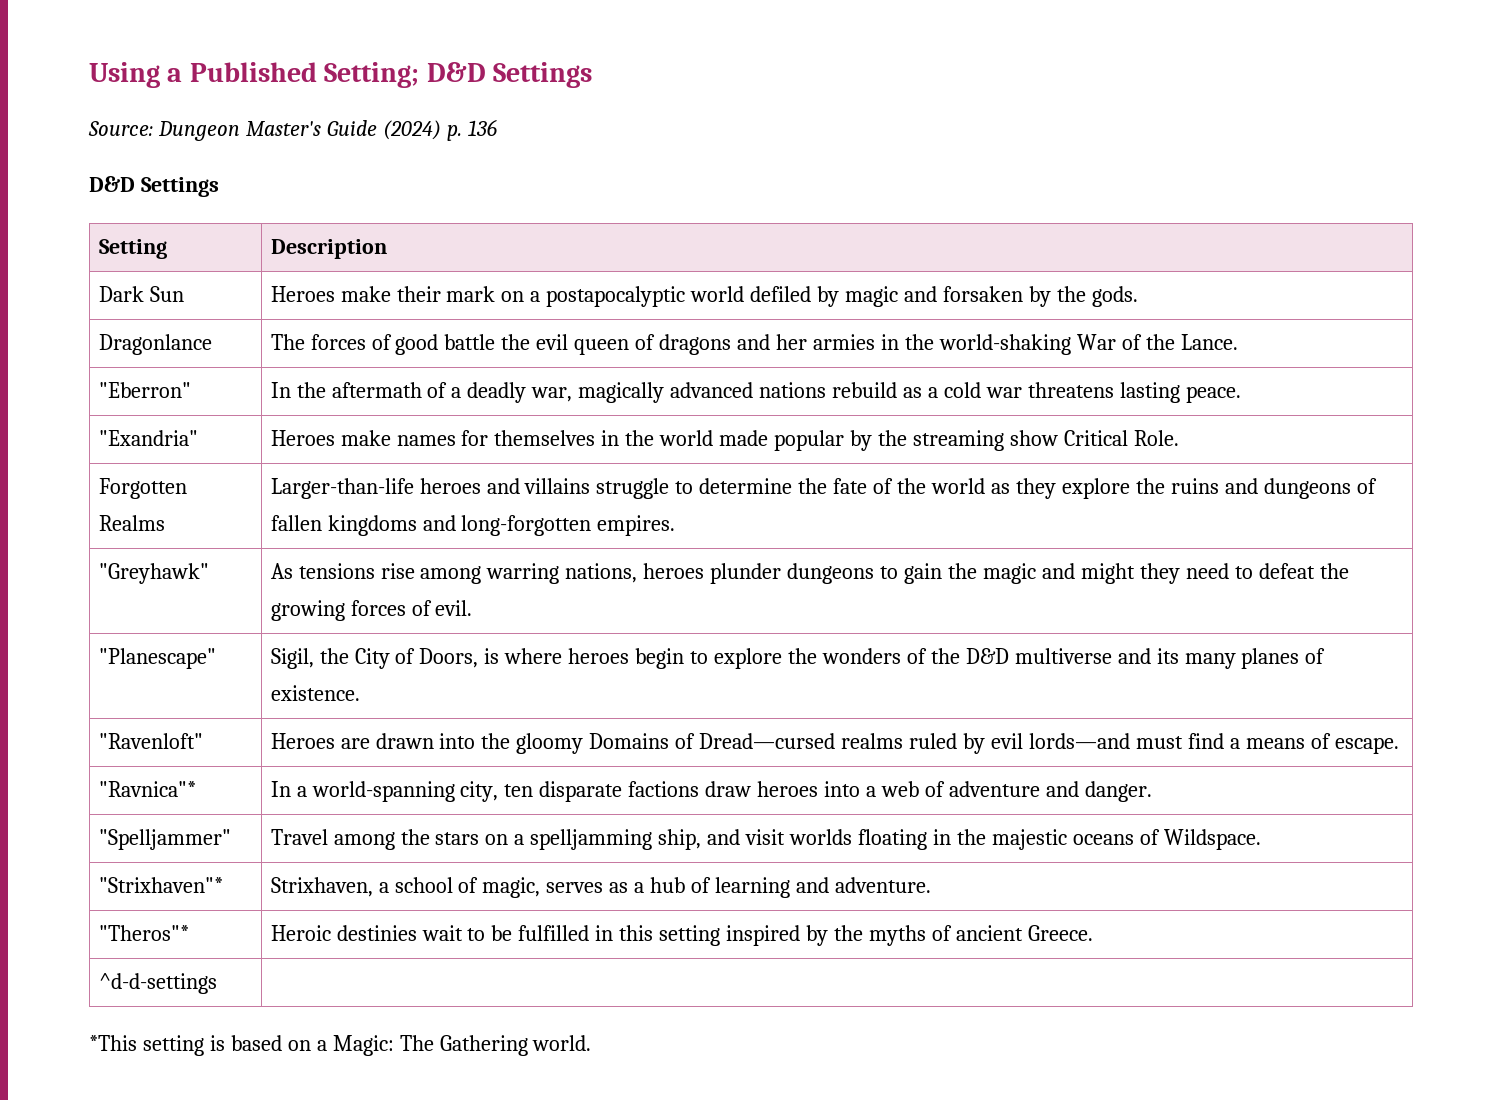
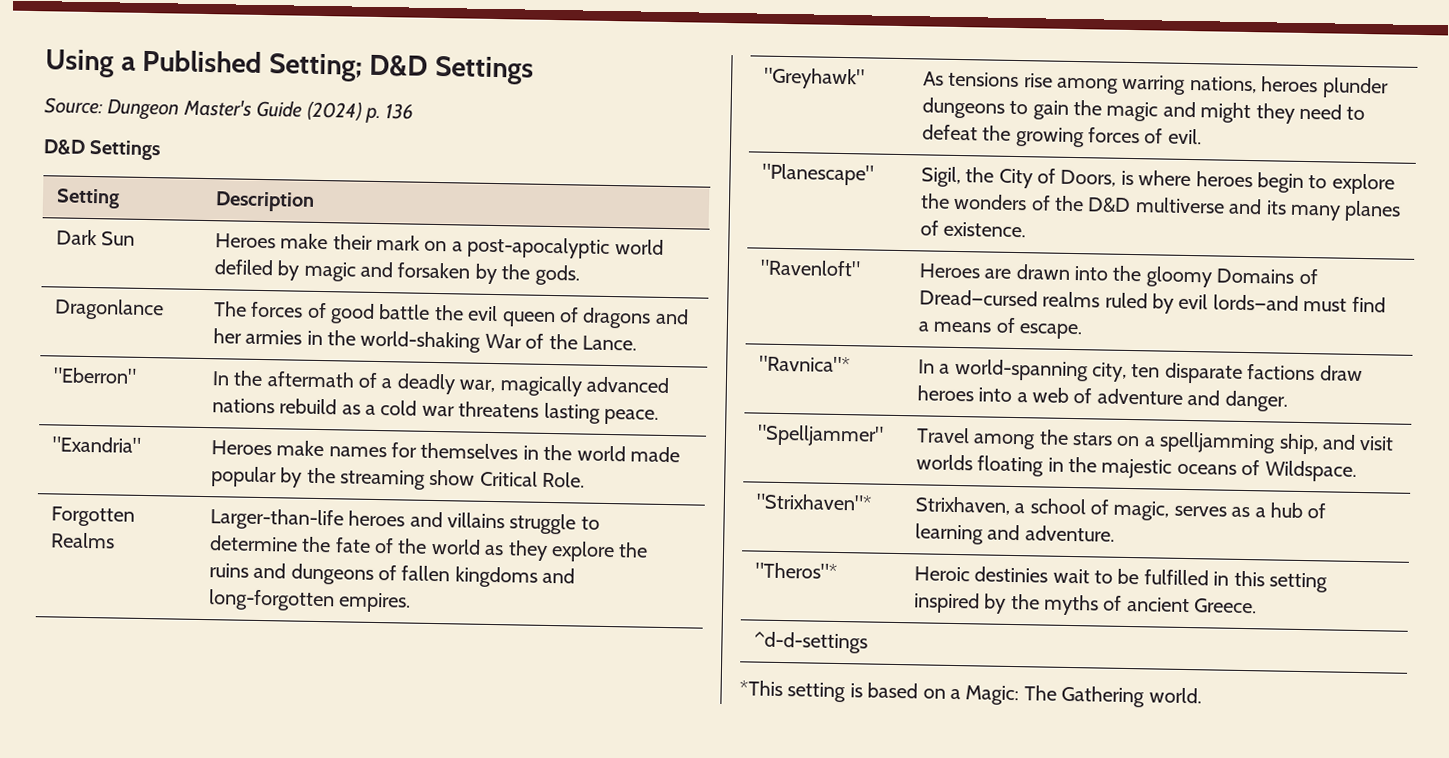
- Dark Sun | Heroes make their mark on a postapocalyptic world defiled by magic and forsaken by the gods.
+ Dark Sun | Heroes make their mark on a post-apocalyptic world defiled by magic and forsaken by the gods.

